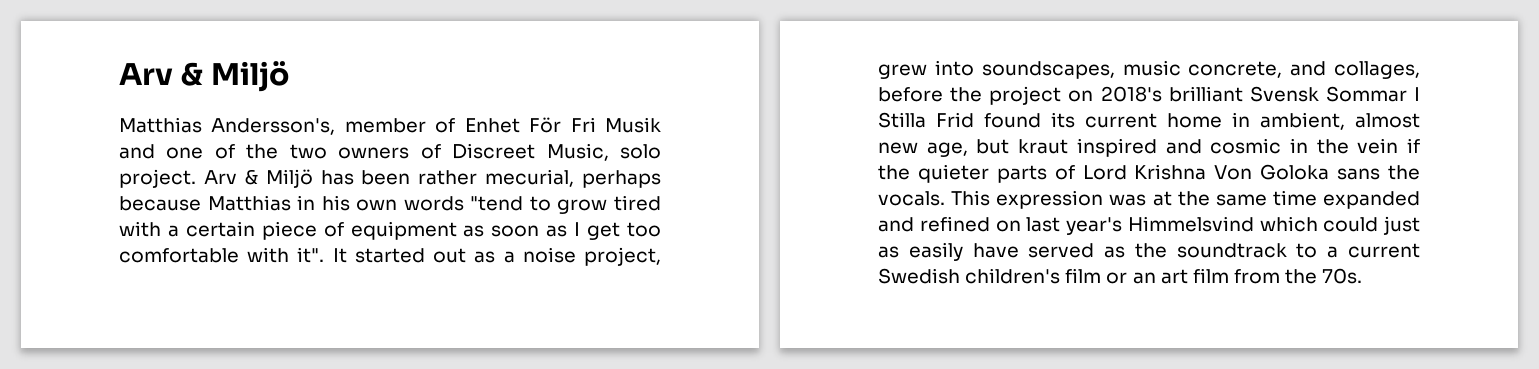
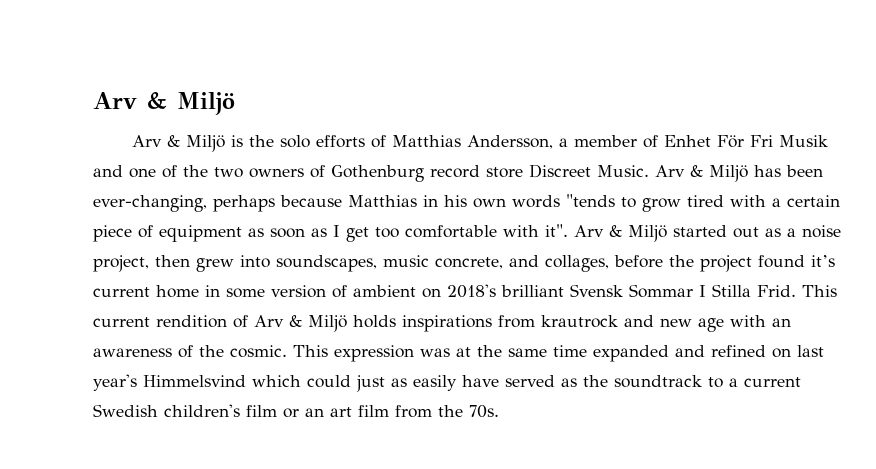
- Matthias Andersson's, member of Enhet För Fri Musik and one of the two owners of Discreet Music, solo project.
+ Arv & Miljö is the solo efforts of Matthias Andersson, a member of Enhet För Fri Musik and one of the two owners of Gothenburg record store Discreet Music.
- Arv & Miljö has been rather mecurial, perhaps because Matthias in his own words "tend to grow tired with a certain piece of equipment as soon as I get too comfortable with it".
+ Arv & Miljö has been ever-changing, perhaps because Matthias in his own words "tends to grow tired with a certain piece of equipment as soon as I get too comfortable with it".
- It started out as a noise project, grew into soundscapes, music concrete, and collages, before the project on 2018's brilliant Svensk Sommar I Stilla Frid found its current home in ambient, almost new age, but kraut inspired and cosmic in the vein if the quieter parts of Lord Krishna Von Goloka sans the vocals.
+ Arv & Miljö started out as a noise project, then grew into soundscapes, music concrete, and collages, before the project found it’s current home in some version of ambient on 2018's brilliant Svensk Sommar I Stilla Frid. This current rendition of Arv & Miljö holds inspirations from krautrock and new age with an awareness of the cosmic.

